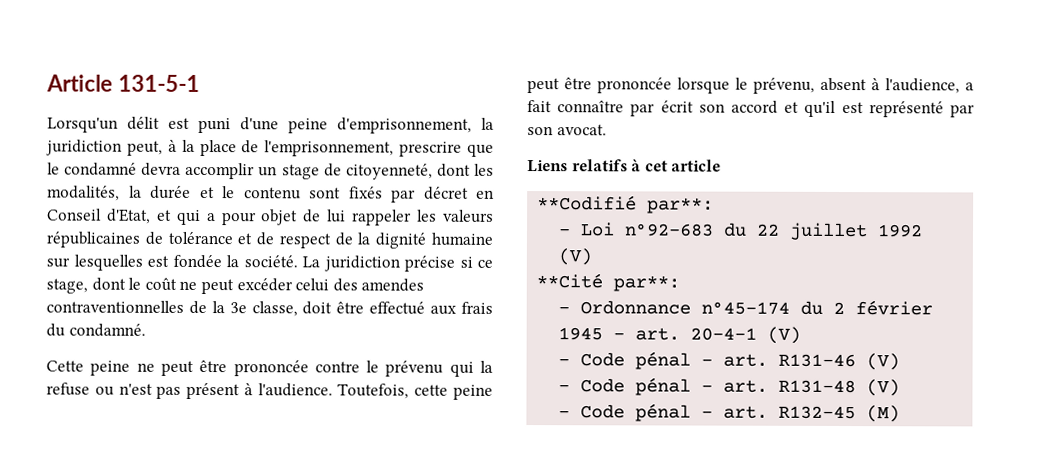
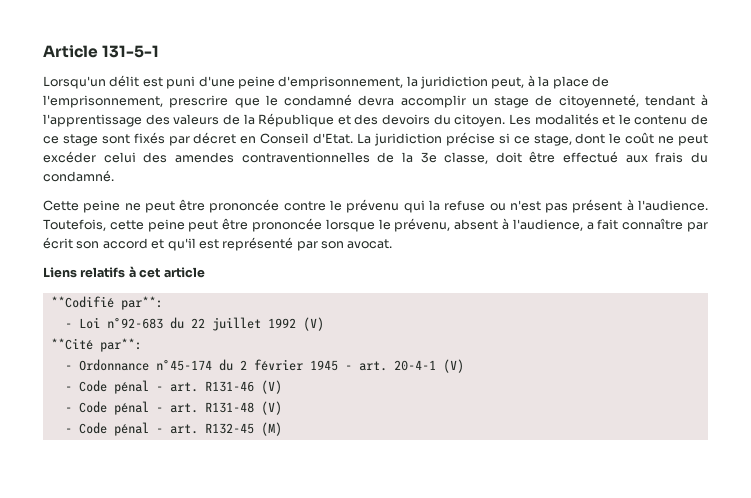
- Lorsqu'un délit est puni d'une peine d'emprisonnement, la juridiction peut, à la place de l'emprisonnement, prescrire que le condamné devra accomplir un stage de citoyenneté, dont les modalités, la durée et le contenu sont fixés par décret en Conseil d'Etat, et qui a pour objet de lui rappeler les valeurs républicaines de tolérance et de respect de la dignité humaine sur lesquelles est fondée la société.
+ Lorsqu'un délit est puni d'une peine d'emprisonnement, la juridiction peut, à la place de l'emprisonnement, prescrire que le condamné devra accomplir un stage de citoyenneté, tendant à l'apprentissage des valeurs de la République et des devoirs du citoyen. Les modalités et le contenu de ce stage sont fixés par décret en Conseil d'Etat.

